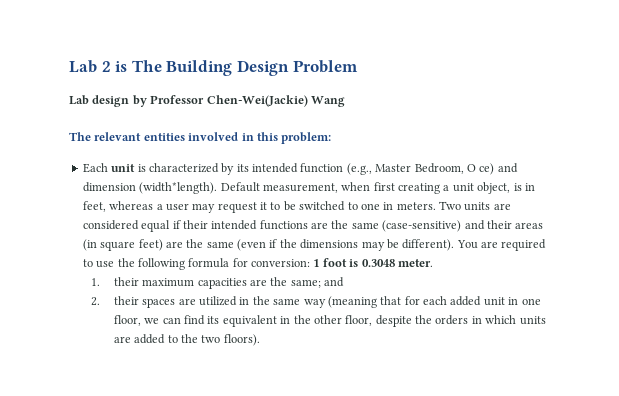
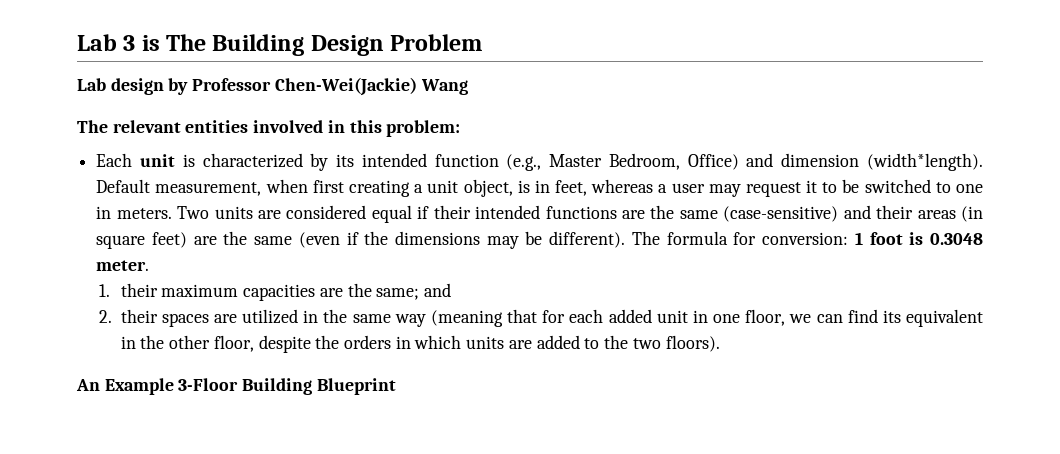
- Lab 2 is The Building Design Problem
+ Lab 3 is The Building Design Problem
- Each unit is characterized by its intended function (e.g., Master Bedroom, O ce) and dimension (width*length).
+ Each unit is characterized by its intended function (e.g., Master Bedroom, Office) and dimension (width*length).
- You are required to use the following formula for conversion: 1 foot is 0.3048 meter.
+ The formula for conversion: 1 foot is 0.3048 meter.
+ An Example 3-Floor Building Blueprint

